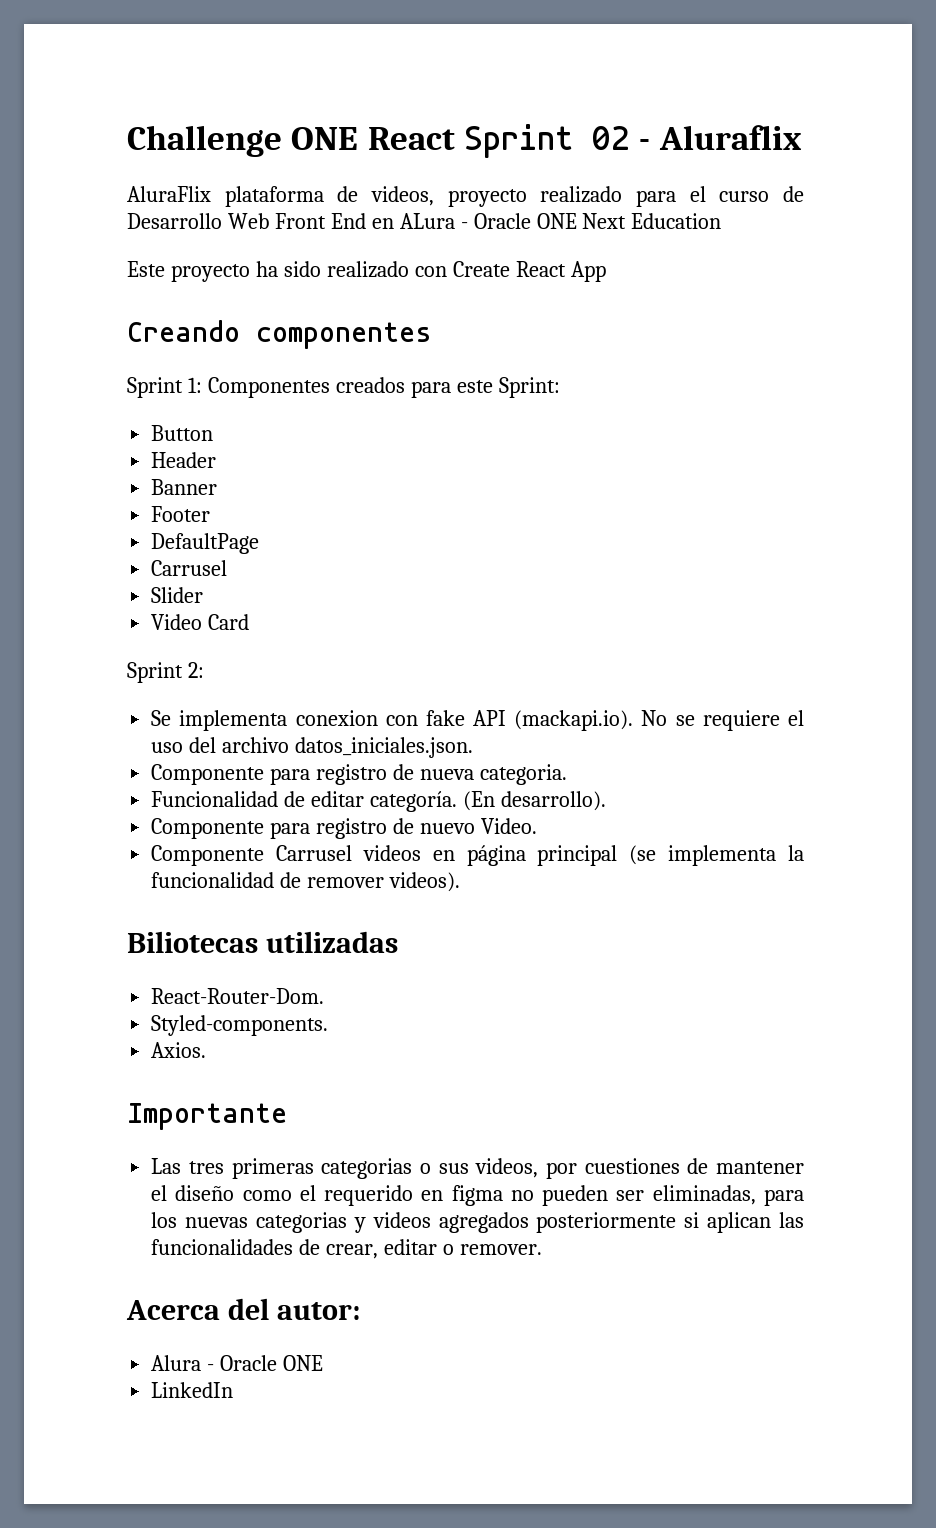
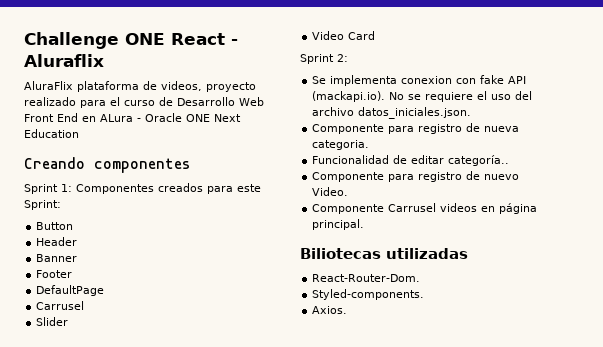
- Challenge ONE React Sprint 02 - Aluraflix
+ Challenge ONE React - Aluraflix
- Este proyecto ha sido realizado con Create React App
- Funcionalidad de editar categoría. (En desarrollo).
+ Funcionalidad de editar categoría..
- Componente Carrusel videos en página principal (se implementa la funcionalidad de remover videos).
+ Componente Carrusel videos en página principal.
- Importante
- Las tres primeras categorias o sus videos, por cuestiones de mantener el diseño como el requerido en figma no pueden ser eliminadas, para los nuevas categorias y videos agregados posteriormente si aplican las funcionalidades de crear, editar o remover.
- Acerca del autor:
- Alura - Oracle ONE
- LinkedIn

